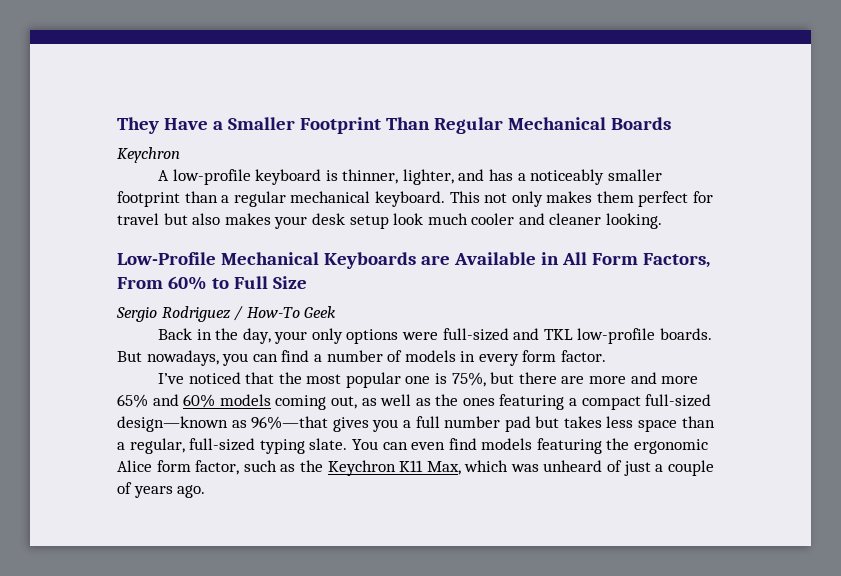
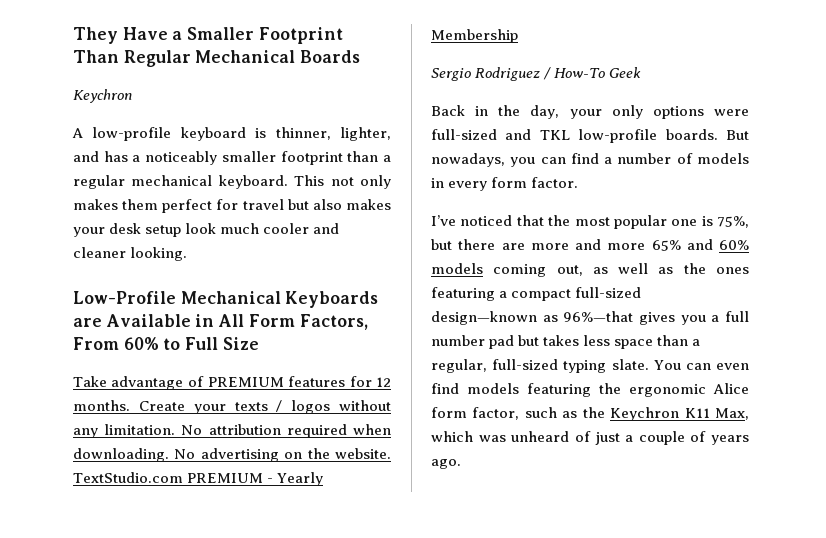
+ Take advantage of PREMIUM features for 12 months. Create your texts / logos without any limitation. No attribution required when downloading. No advertising on the website. TextStudio.com PREMIUM - Yearly Membership

